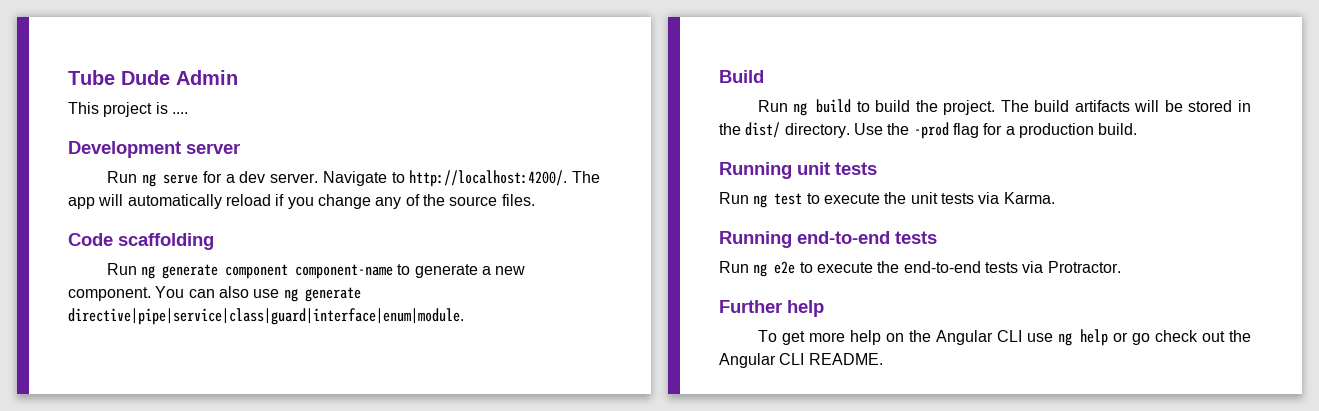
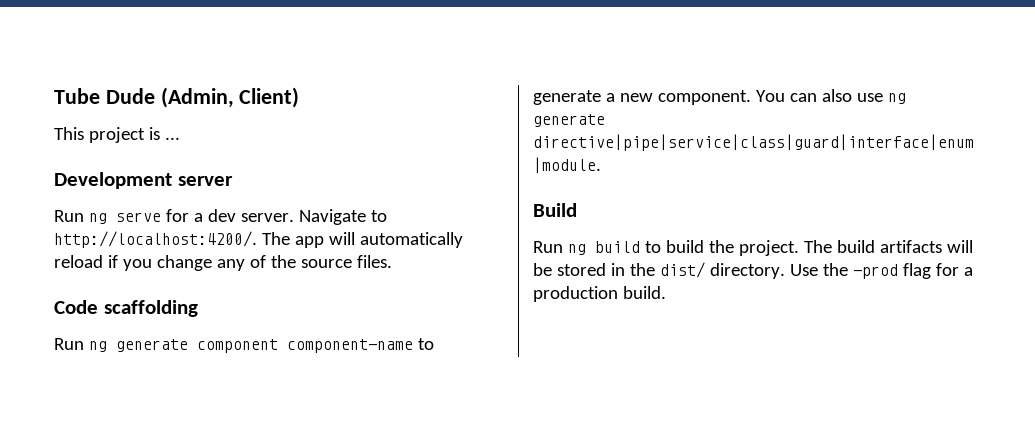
- Tube Dude Admin
+ Tube Dude (Admin, Client)
- This project is ....
+ This project is ...
- Running unit tests
- Run ng test to execute the unit tests via Karma.
- Running end-to-end tests
- Run ng e2e to execute the end-to-end tests via Protractor.
- Further help
- To get more help on the Angular CLI use ng help or go check out the Angular CLI README.

